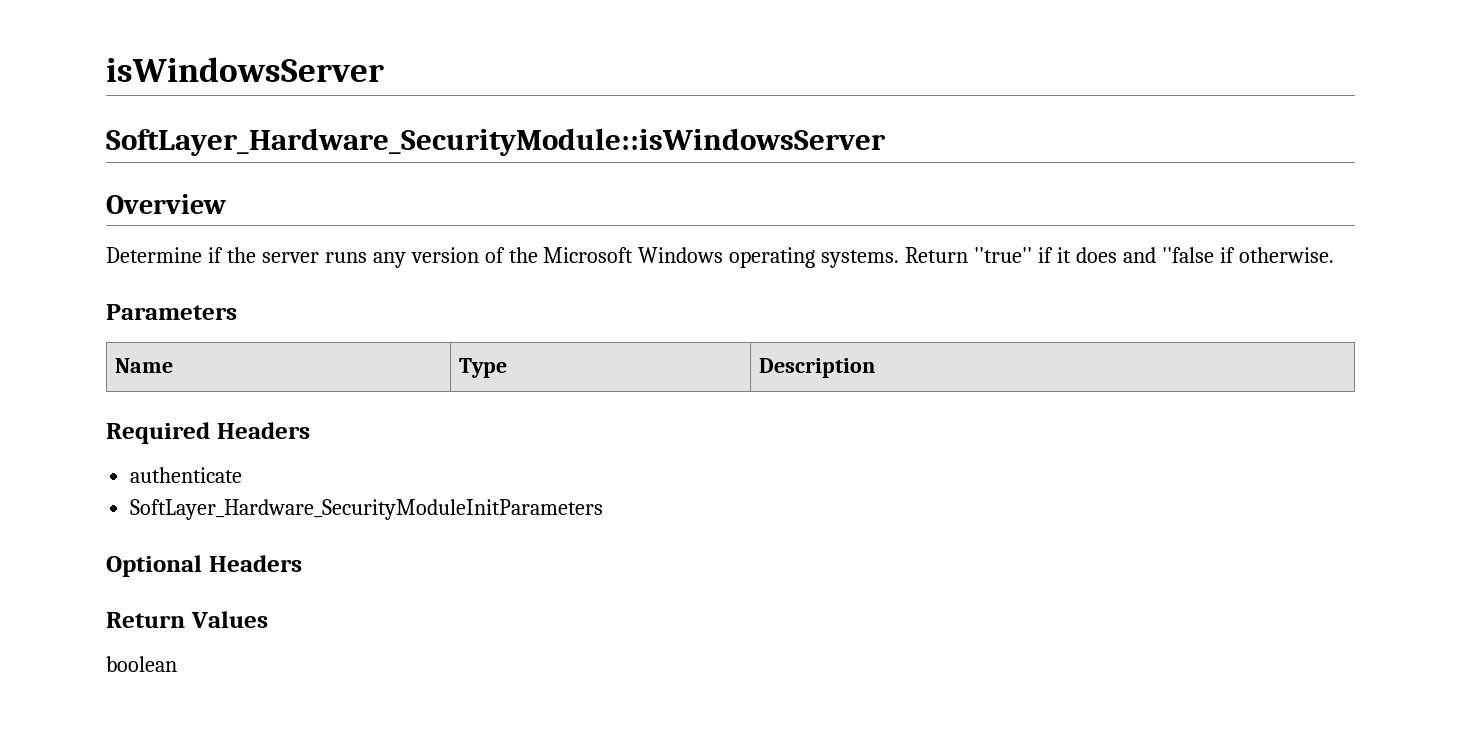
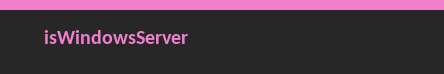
- SoftLayer_Hardware_SecurityModule::isWindowsServer
- Overview
- Determine if the server runs any version of the Microsoft Windows operating systems. Return ''true'' if it does and ''false if otherwise.
- Parameters
- Name | Type | Description
- Required Headers
- authenticate
- SoftLayer_Hardware_SecurityModuleInitParameters
- Optional Headers
- Return Values
- boolean

